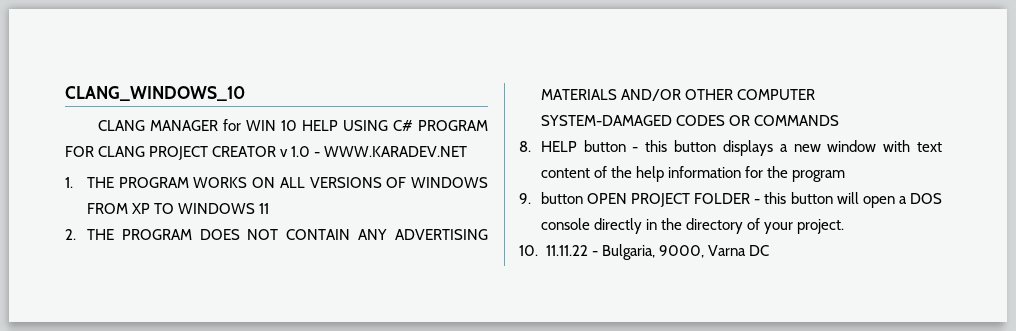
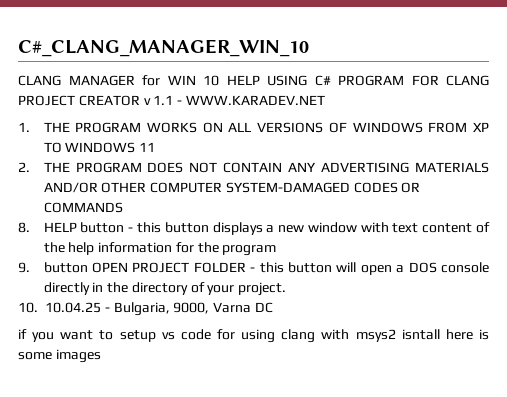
- CLANG_WINDOWS_10
+ C#_CLANG_MANAGER_WIN_10
- CLANG MANAGER for WIN 10 HELP USING C# PROGRAM FOR CLANG PROJECT CREATOR v 1.0 - WWW.KARADEV.NET
+ CLANG MANAGER for WIN 10 HELP USING C# PROGRAM FOR CLANG PROJECT CREATOR v 1.1 - WWW.KARADEV.NET
- 10. 11.11.22 - Bulgaria, 9000, Varna DC
+ 10. 10.04.25 - Bulgaria, 9000, Varna DC
+ if you want to setup vs code for using clang with msys2 isntall here is some images

